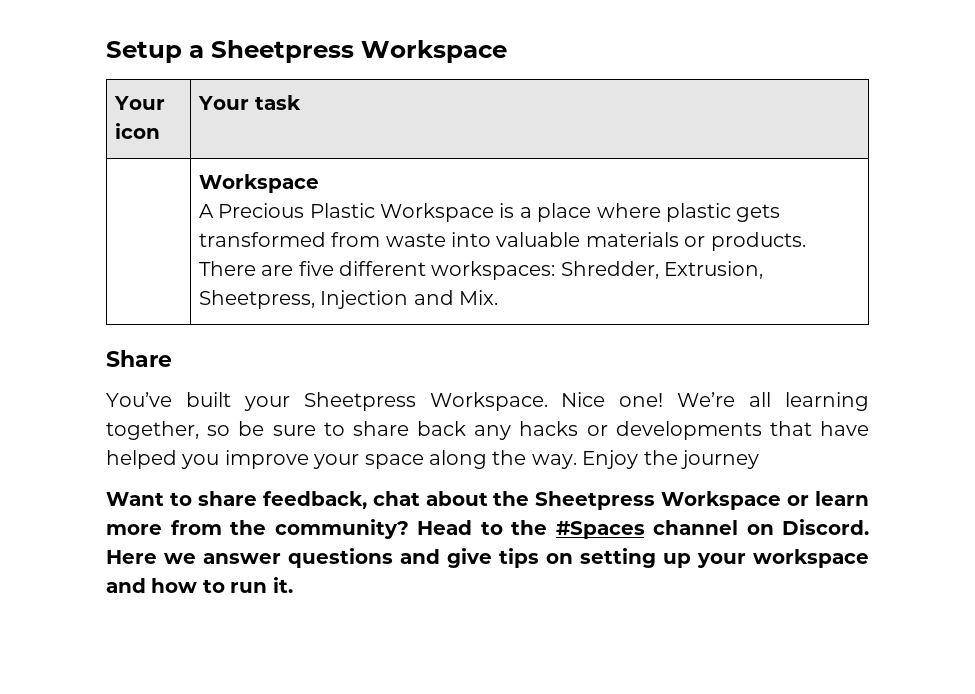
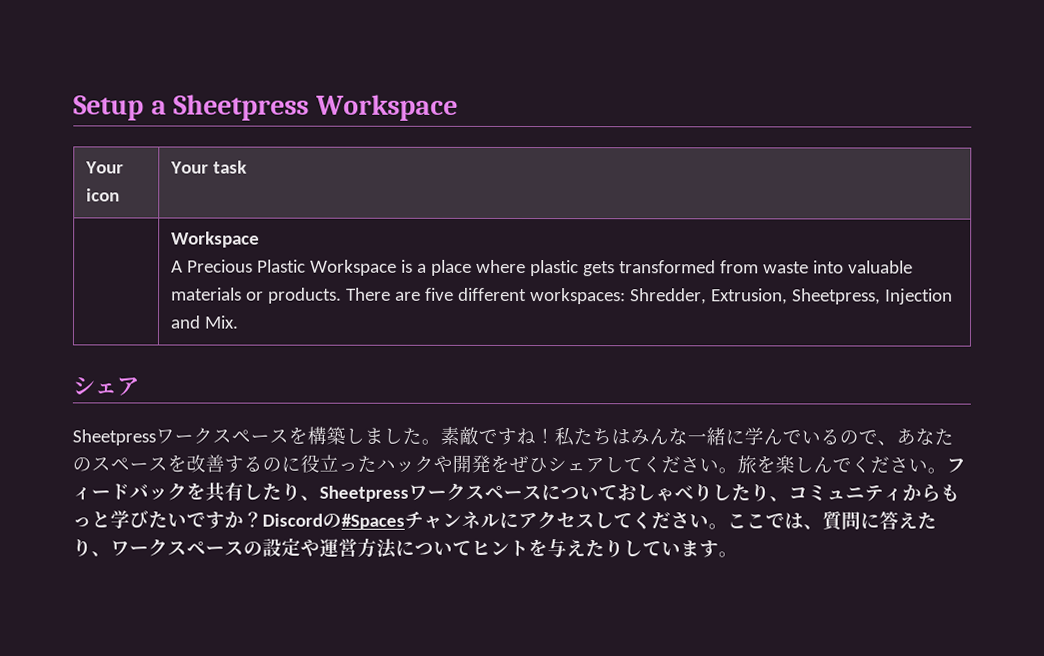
  | Workspace
  A Precious Plastic Workspace is a place where plastic gets transformed from waste into valuable materials or products. There are five different workspaces: Shredder, Extrusion, Sheetpress, Injection and Mix.
- Share
- You’ve built your Sheetpress Workspace. Nice one! We’re all learning together, so be sure to share back any hacks or developments that have helped you improve your space along the way. Enjoy the journey
- Want to share feedback, chat about the Sheetpress Workspace or learn more from the community? Head to the #Spaces channel on Discord. Here we answer questions and give tips on setting up your workspace and how to run it.
+ シェア
+ Sheetpressワークスペースを構築しました。素敵ですね！私たちはみんな一緒に学んでいるので、あなたのスペースを改善するのに役立ったハックや開発をぜひシェアしてください。旅を楽しんでください。フィードバックを共有したり、Sheetpressワークスペースについておしゃべりしたり、コミュニティからもっと学びたいですか？Discordの#Spacesチャンネルにアクセスしてください。ここでは、質問に答えたり、ワークスペースの設定や運営方法についてヒントを与えたりしています。

